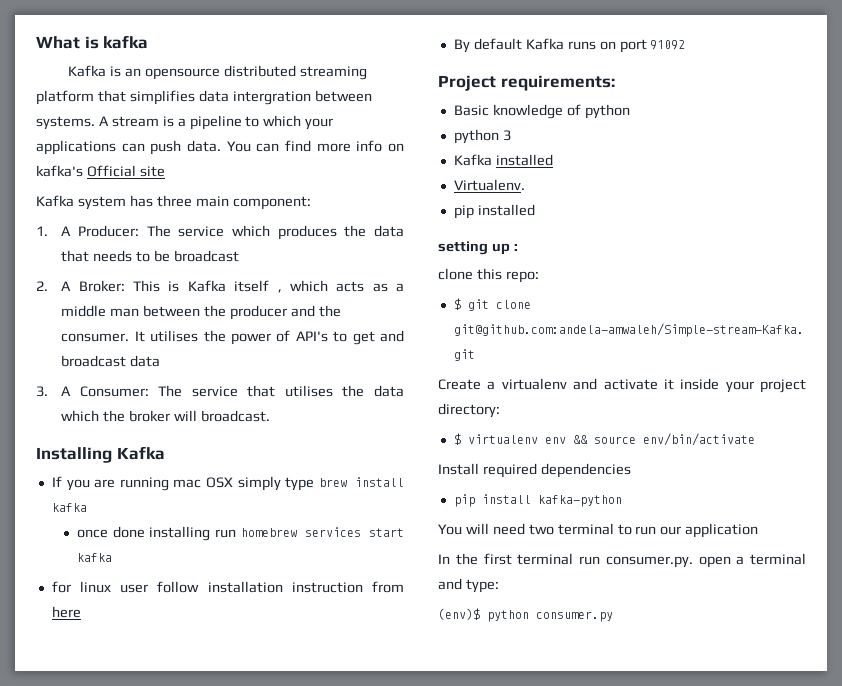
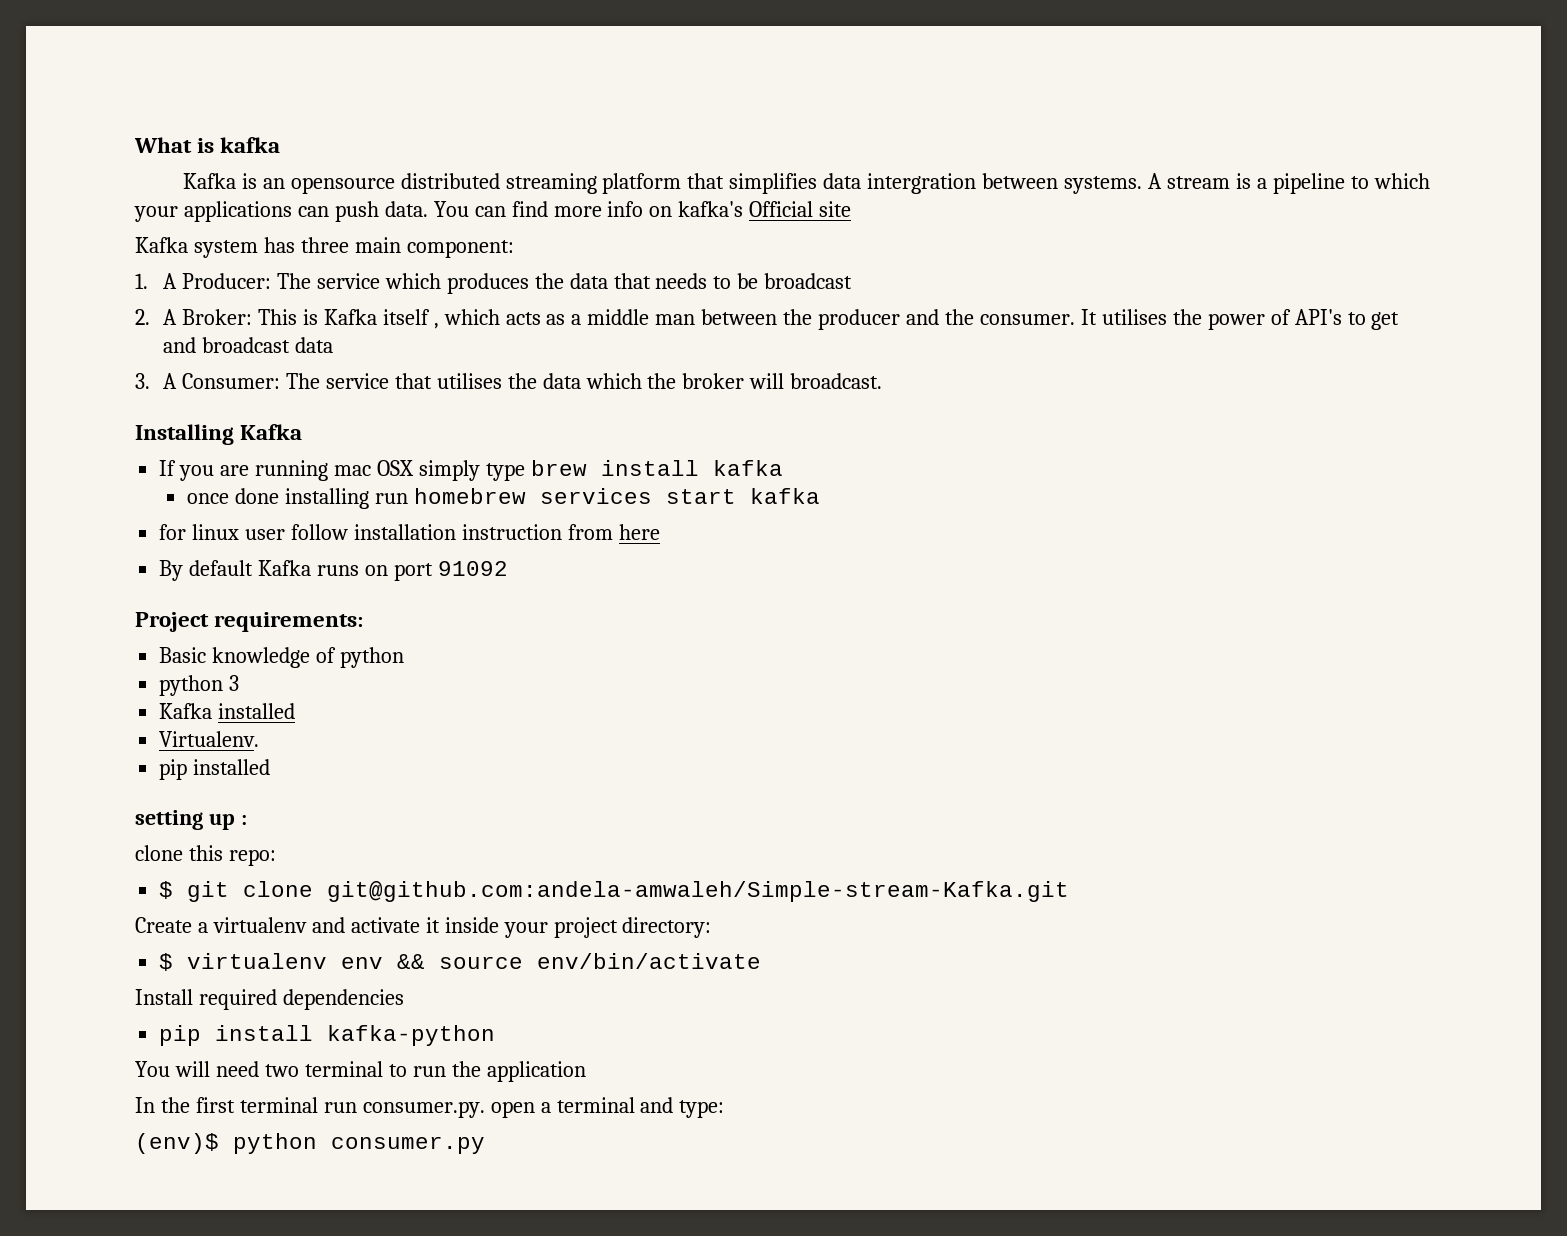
- You will need two terminal to run our application
+ You will need two terminal to run the application

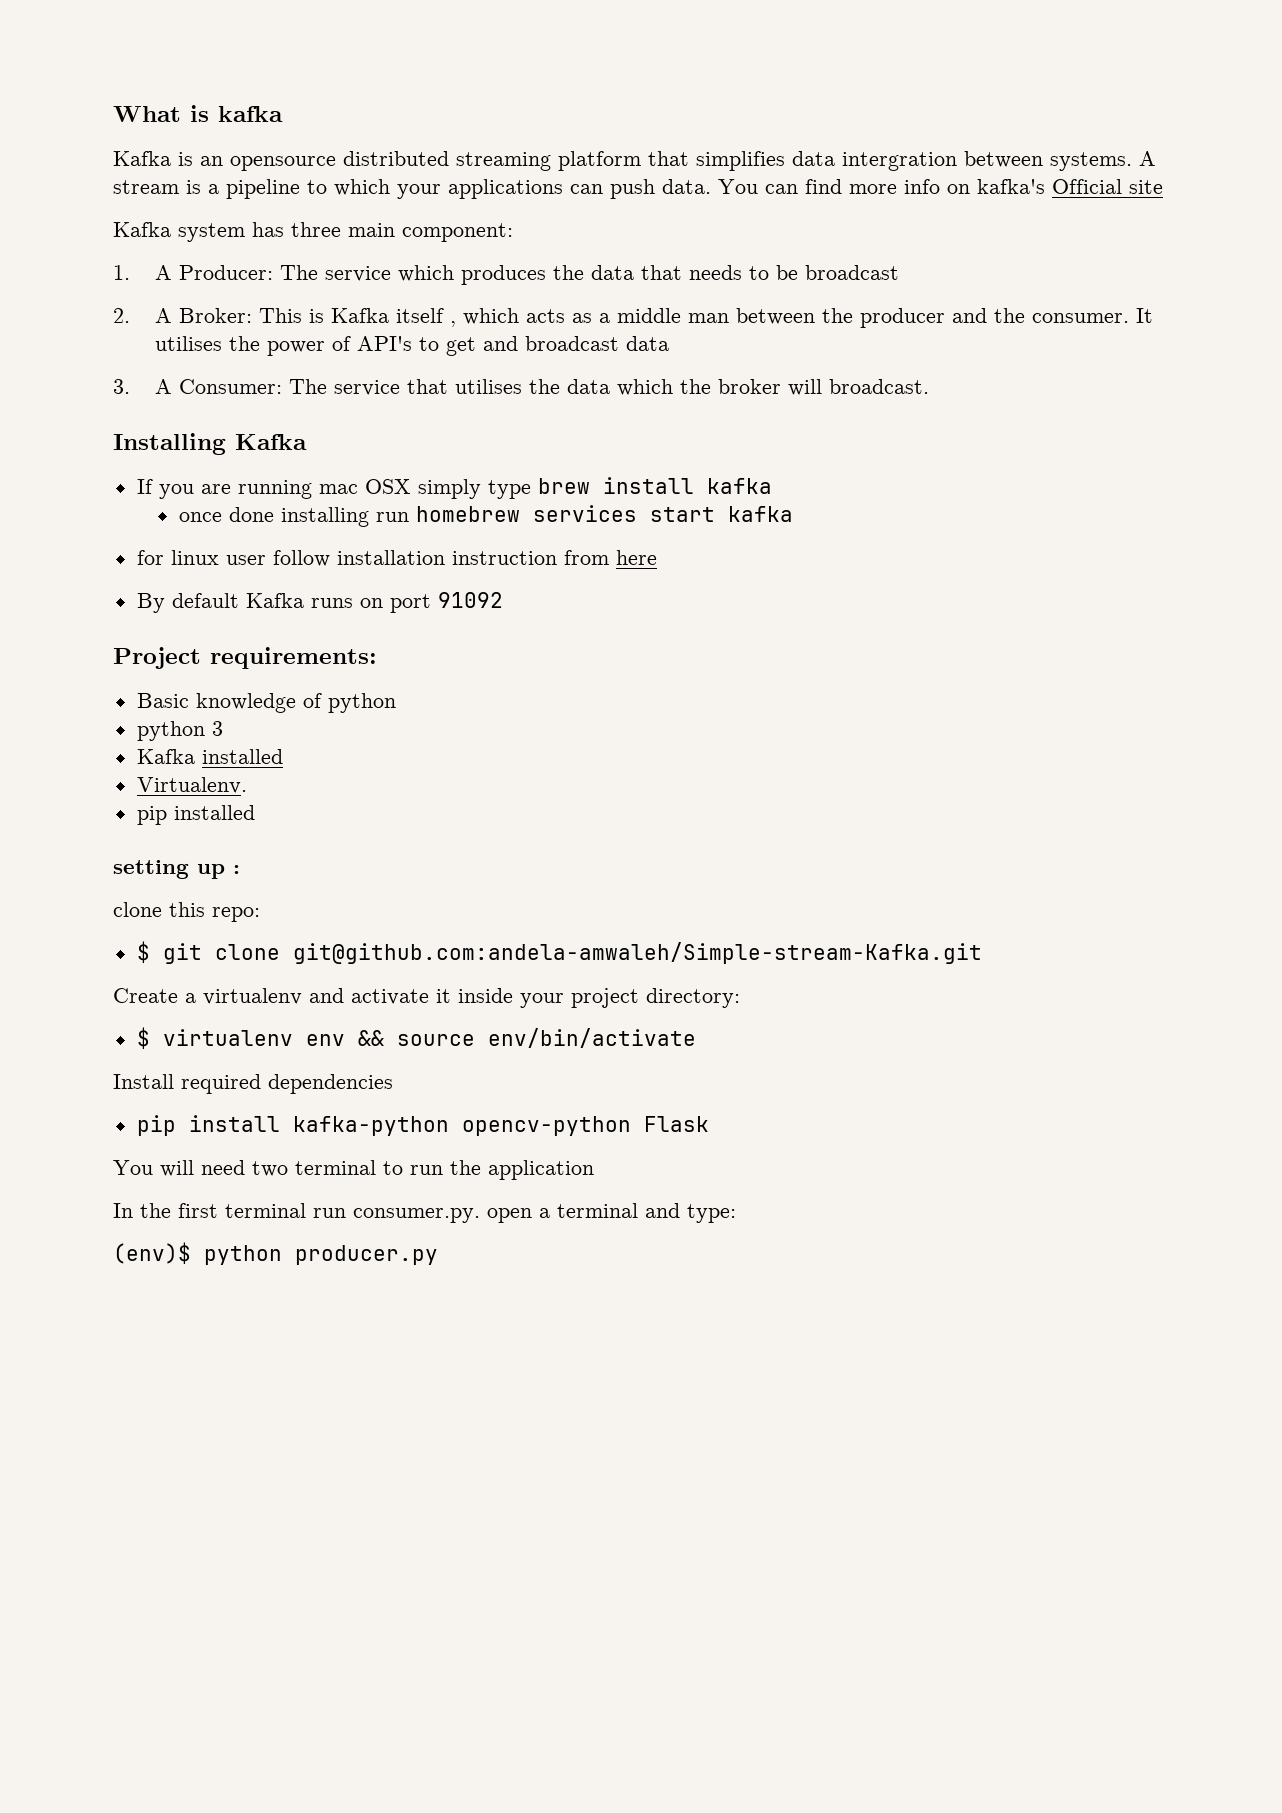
- pip install kafka-python
+ pip install kafka-python opencv-python Flask
- (env)$ python consumer.py
+ (env)$ python producer.py

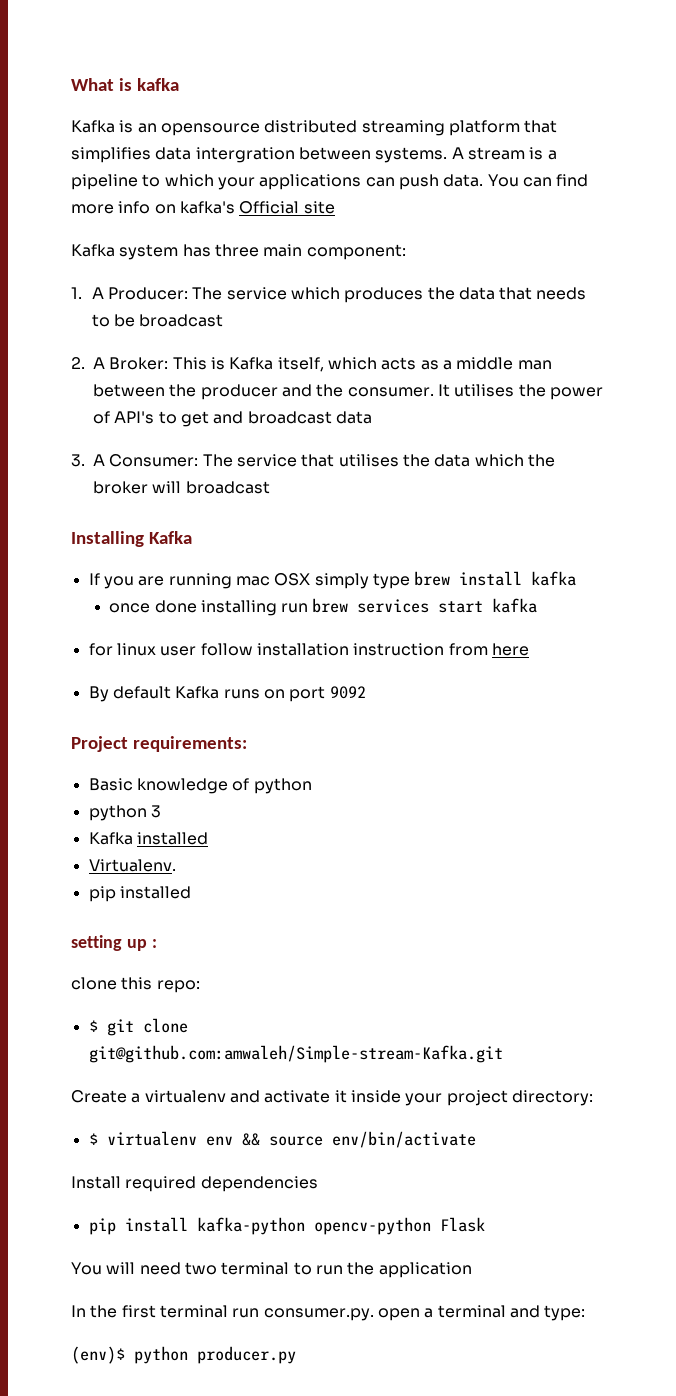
- 2. A Broker: This is Kafka itself , which acts as a middle man between the producer and the consumer.
+ 2. A Broker: This is Kafka itself, which acts as a middle man between the producer and the consumer.
- 3. A Consumer: The service that utilises the data which the broker will broadcast.
+ 3. A Consumer: The service that utilises the data which the broker will broadcast
- once done installing run homebrew services start kafka
+ once done installing run brew services start kafka
- By default Kafka runs on port 91092
+ By default Kafka runs on port 9092
- $ git clone git@github.com:andela-amwaleh/Simple-stream-Kafka.git
+ $ git clone git@github.com:amwaleh/Simple-stream-Kafka.git

